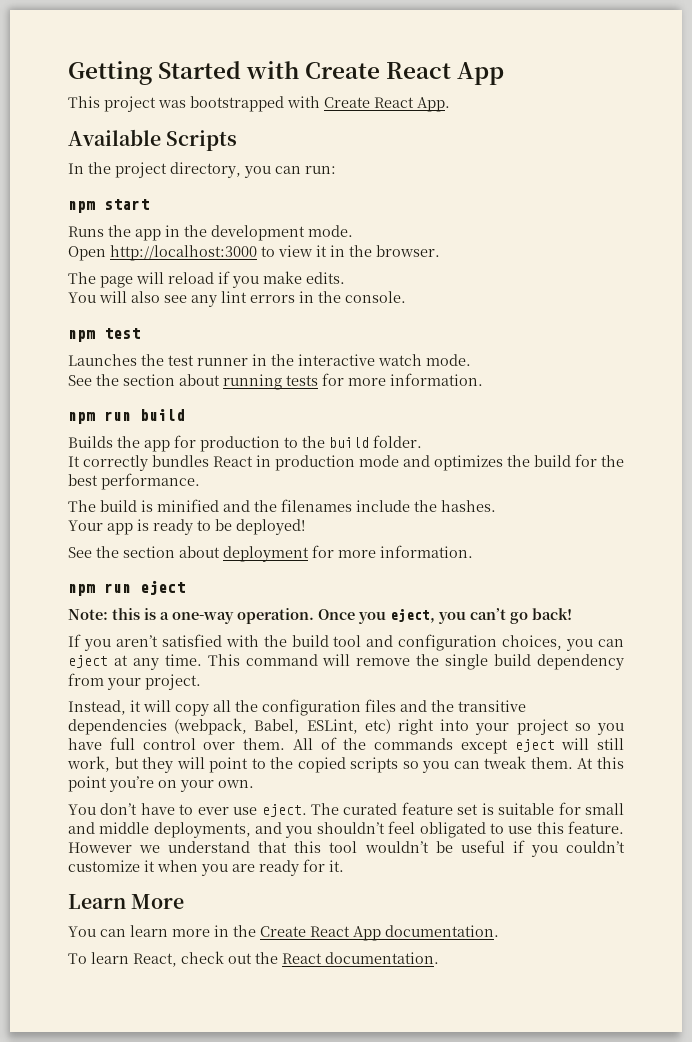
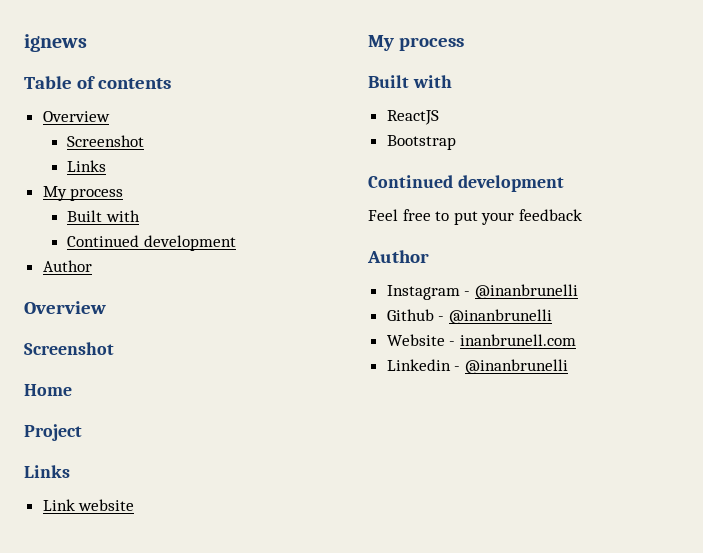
- Getting Started with Create React App
- This project was bootstrapped with Create React App.
- Available Scripts
- In the project directory, you can run:
- npm start
- Runs the app in the development mode.
- Open http://localhost:3000 to view it in the browser.
- The page will reload if you make edits.
- You will also see any lint errors in the console.
- npm test
- Launches the test runner in the interactive watch mode.
- See the section about running tests for more information.
- npm run build
- Builds the app for production to the build folder.
- It correctly bundles React in production mode and optimizes the build for the best performance.
- The build is minified and the filenames include the hashes.
- Your app is ready to be deployed!
- See the section about deployment for more information.
- npm run eject
- Note: this is a one-way operation. Once you eject, you can’t go back!
- If you aren’t satisfied with the build tool and configuration choices, you can eject at any time. This command will remove the single build dependency from your project.
- Instead, it will copy all the configuration files and the transitive dependencies (webpack, Babel, ESLint, etc) right into your project so you have full control over them. All of the commands except eject will still work, but they will point to the copied scripts so you can tweak them. At this point you’re on your own.
- You don’t have to ever use eject. The curated feature set is suitable for small and middle deployments, and you shouldn’t feel obligated to use this feature. However we understand that this tool wouldn’t be useful if you couldn’t customize it when you are ready for it.
- Learn More
- You can learn more in the Create React App documentation.
- To learn React, check out the React documentation.
+ ignews
+ Table of contents
+ Overview
+ Screenshot
+ Links
+ My process
+ Built with
+ Continued development
+ Author
+ Overview
+ Screenshot
+ Home
+ Project
+ Links
+ Link website
+ My process
+ Built with
+ ReactJS
+ Bootstrap
+ Continued development
+ Feel free to put your feedback
+ Author
+ Instagram - @inanbrunelli
+ Github - @inanbrunelli
+ Website - inanbrunell.com
+ Linkedin - @inanbrunelli

